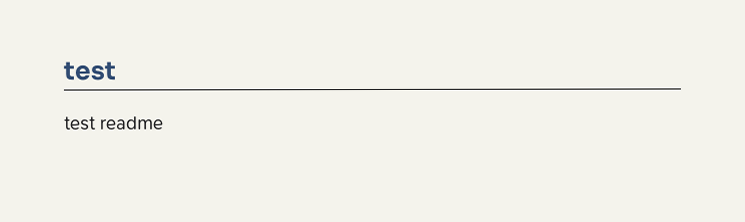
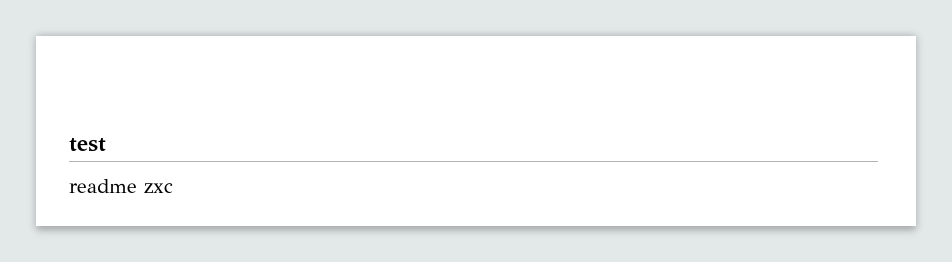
- test readme
+ readme zxc

